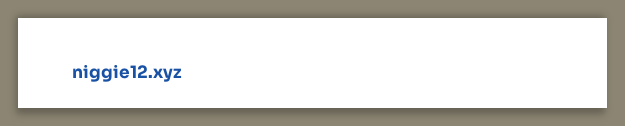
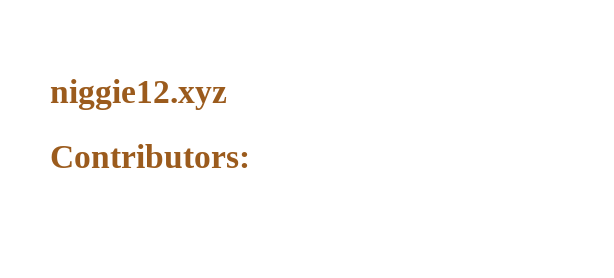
+ Contributors:

